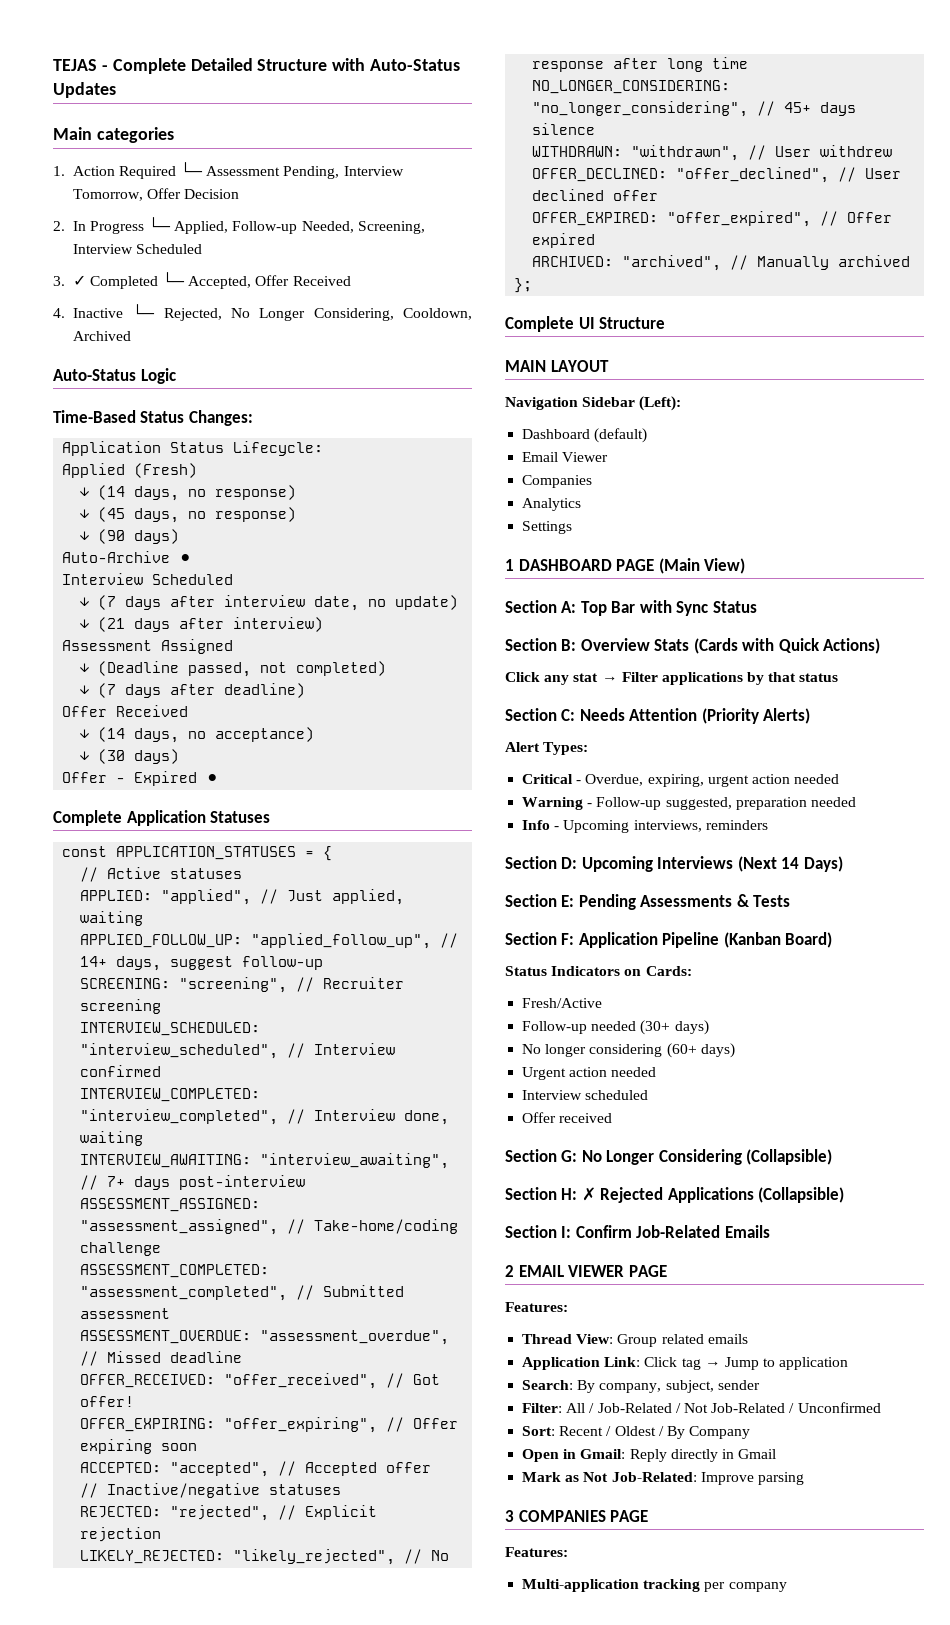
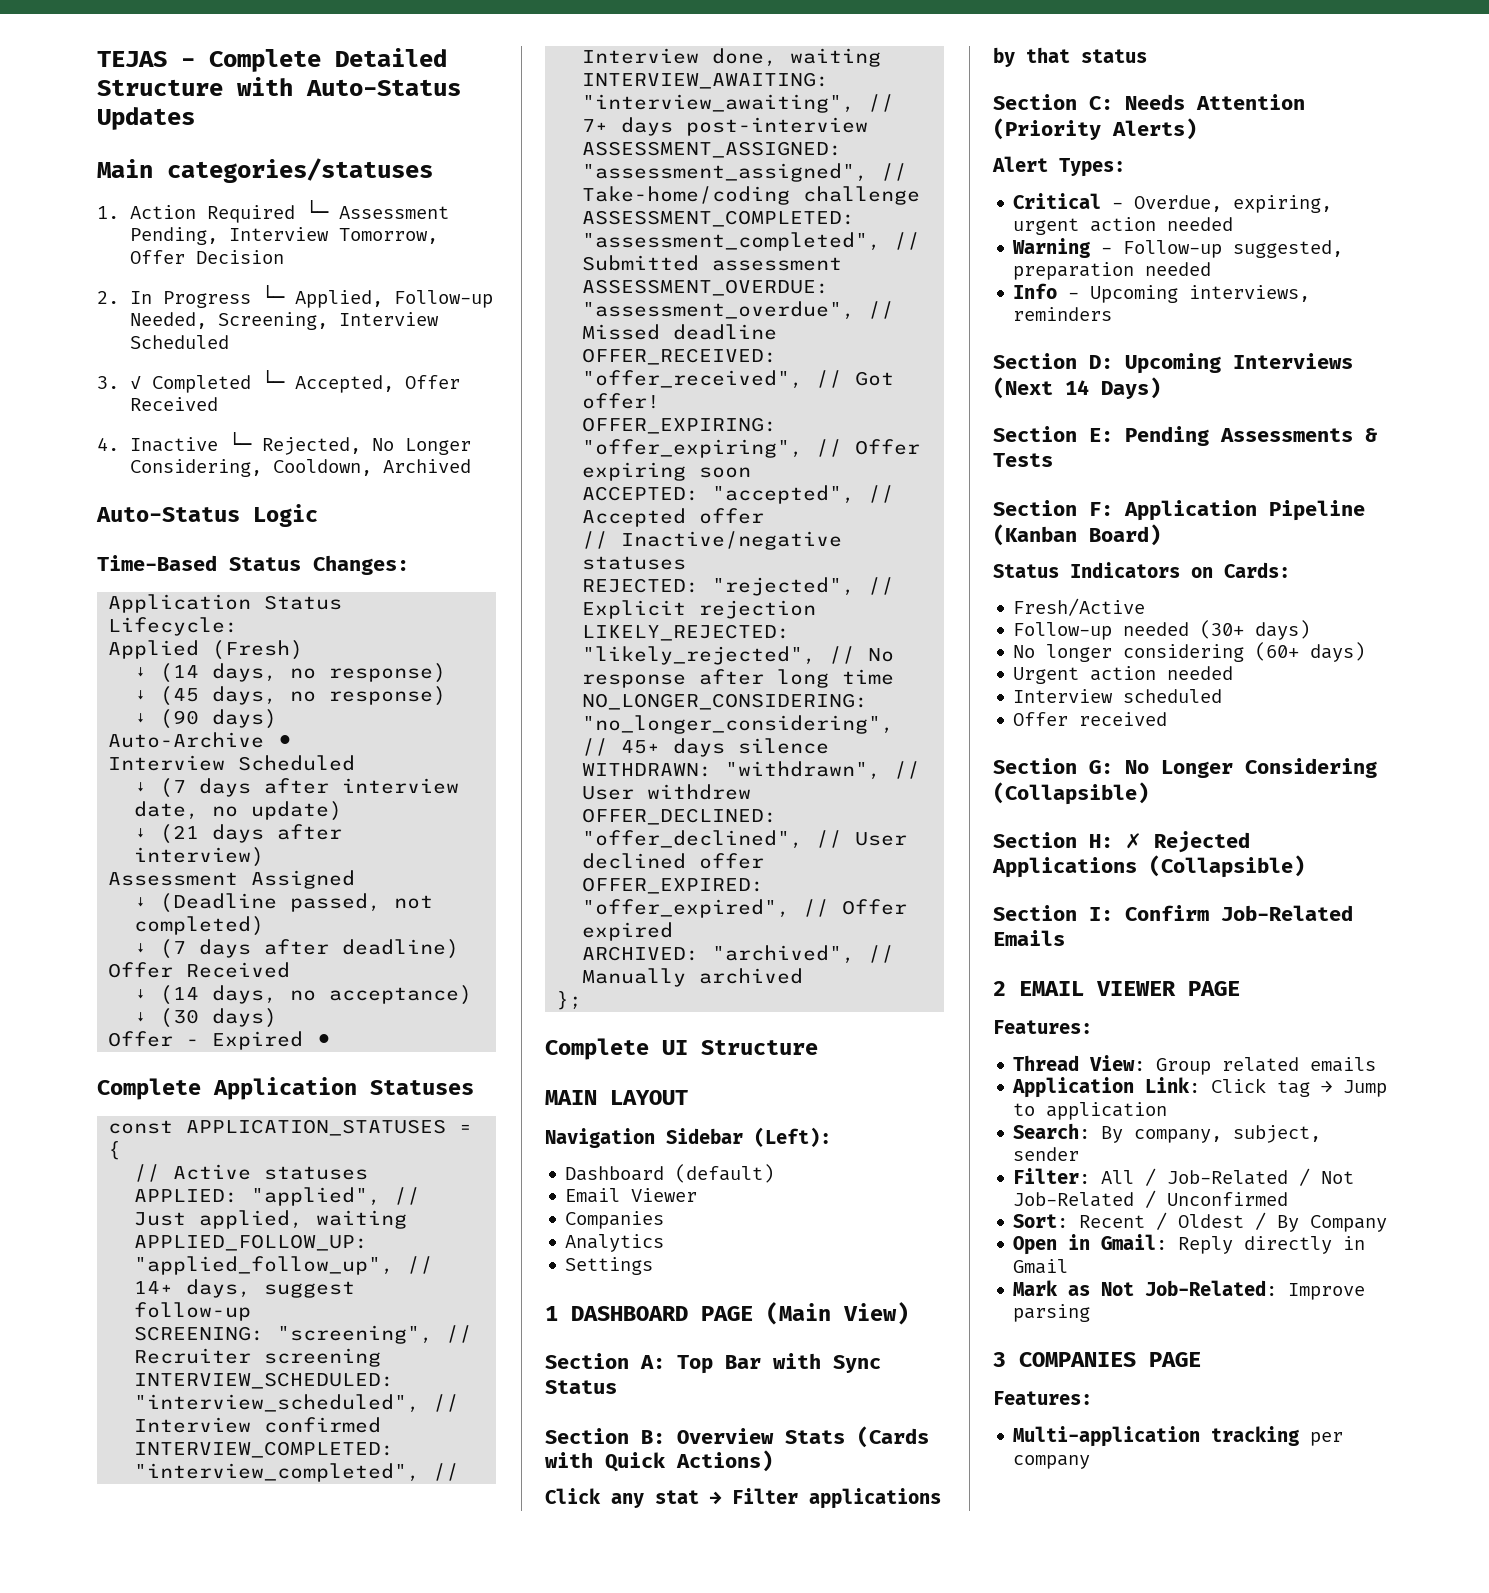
- Main categories
+ Main categories/statuses

